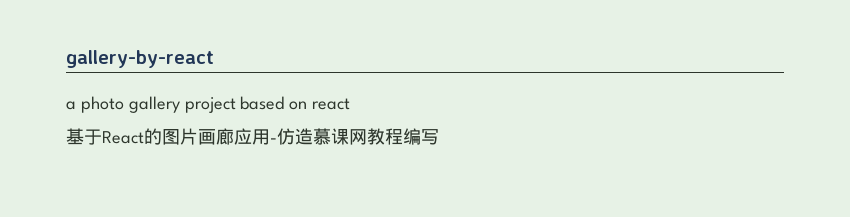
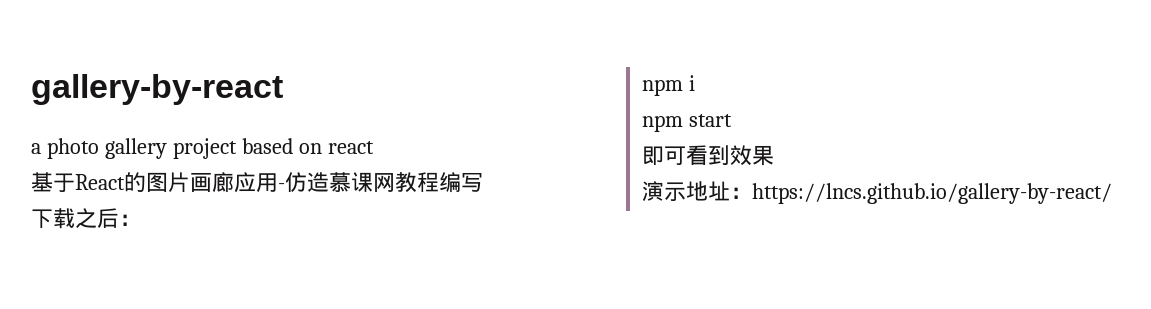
+ 下载之后：
+ npm i
+ npm start
+ 即可看到效果
+ 演示地址：https://lncs.github.io/gallery-by-react/

